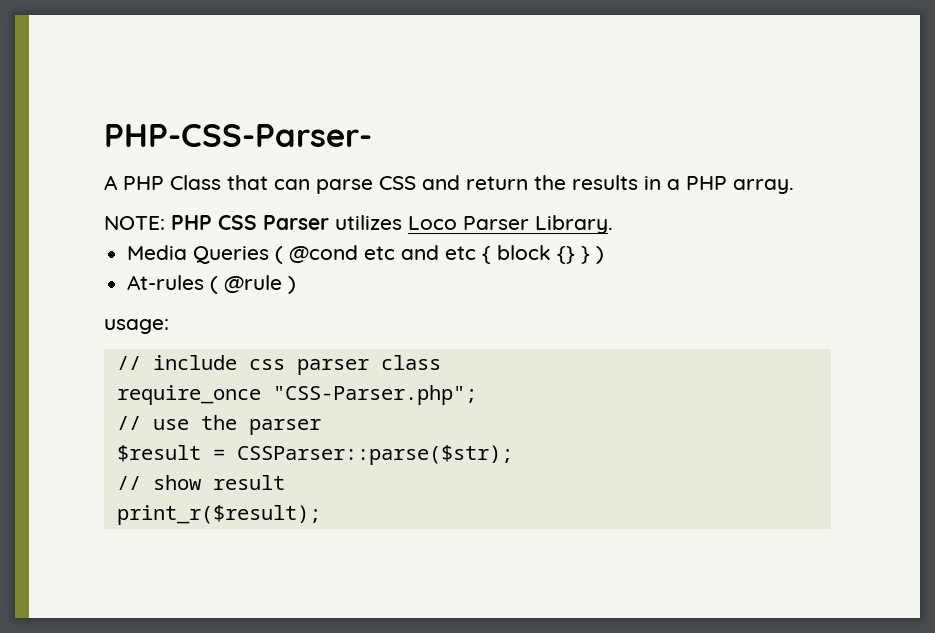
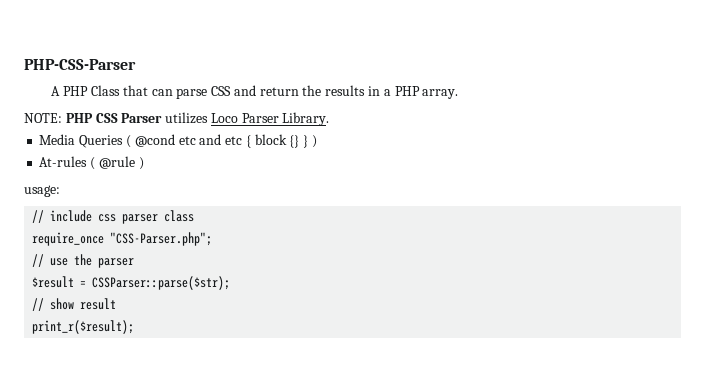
- PHP-CSS-Parser-
+ PHP-CSS-Parser

